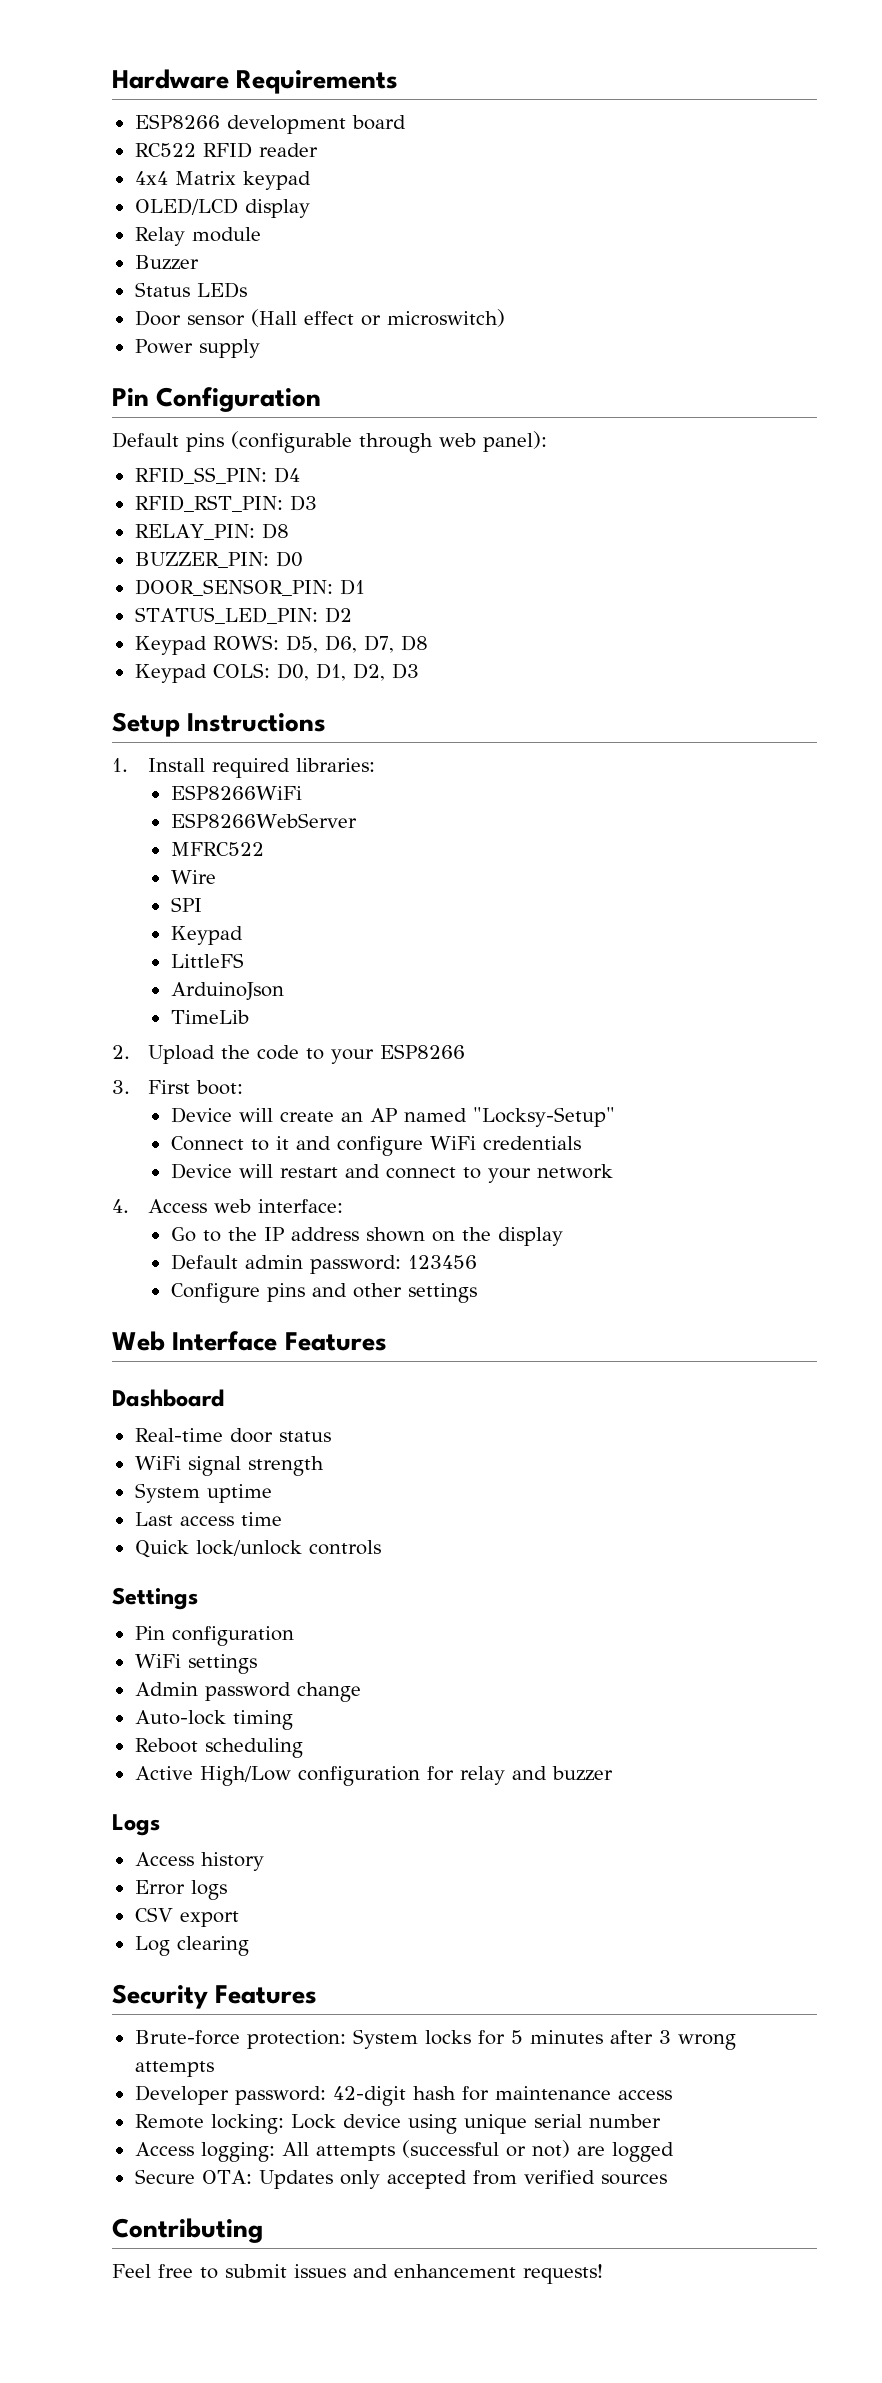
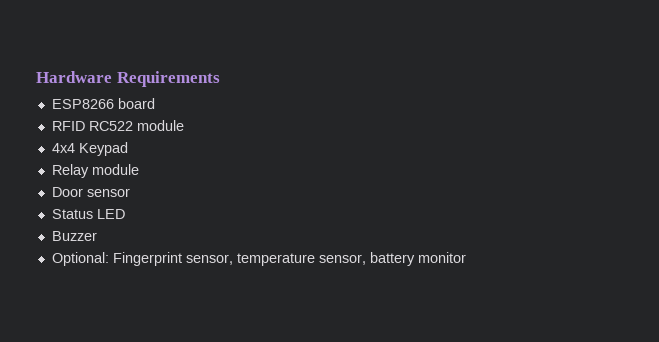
- ESP8266 development board
+ ESP8266 board
- RC522 RFID reader
- 4x4 Matrix keypad
- OLED/LCD display
+ RFID RC522 module
+ 4x4 Keypad
  Relay module
+ Door sensor
+ Status LED
  Buzzer
- Status LEDs
- Door sensor (Hall effect or microswitch)
- Power supply
- Pin Configuration
- Default pins (configurable through web panel):
- RFID_SS_PIN: D4
- RFID_RST_PIN: D3
- RELAY_PIN: D8
- BUZZER_PIN: D0
- DOOR_SENSOR_PIN: D1
- STATUS_LED_PIN: D2
- Keypad ROWS: D5, D6, D7, D8
- Keypad COLS: D0, D1, D2, D3
- Setup Instructions
- 1. Install required libraries:
- ESP8266WiFi
- ESP8266WebServer
- MFRC522
- Wire
- SPI
- Keypad
- LittleFS
- ArduinoJson
- TimeLib
- 2. Upload the code to your ESP8266
- 3. First boot:
- Device will create an AP named "Locksy-Setup"
- Connect to it and configure WiFi credentials
- Device will restart and connect to your network
- 4. Access web interface:
- Go to the IP address shown on the display
- Default admin password: 123456
- Configure pins and other settings
- Web Interface Features
- Dashboard
- Real-time door status
- WiFi signal strength
- System uptime
- Last access time
- Quick lock/unlock controls
- Settings
- Pin configuration
- WiFi settings
- Admin password change
- Auto-lock timing
- Reboot scheduling
- Active High/Low configuration for relay and buzzer
- Logs
- Access history
- Error logs
- CSV export
- Log clearing
- Security Features
- Brute-force protection: System locks for 5 minutes after 3 wrong attempts
- Developer password: 42-digit hash for maintenance access
- Remote locking: Lock device using unique serial number
- Access logging: All attempts (successful or not) are logged
- Secure OTA: Updates only accepted from verified sources
- Contributing
- Feel free to submit issues and enhancement requests!
+ Optional: Fingerprint sensor, temperature sensor, battery monitor

